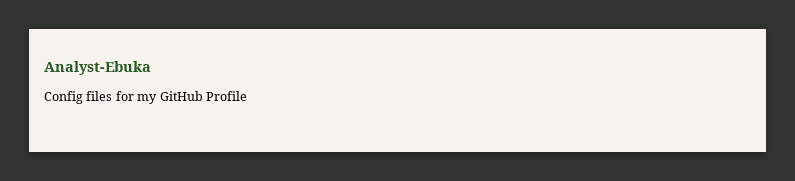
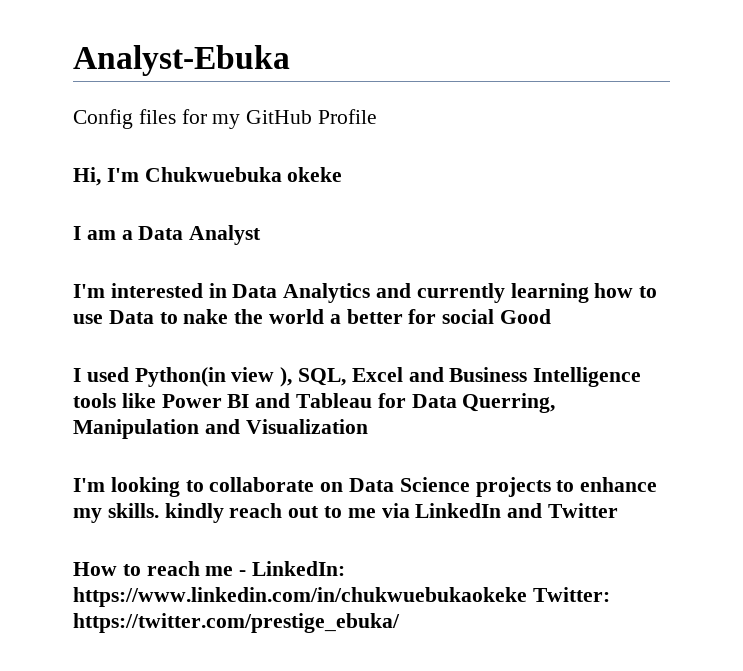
+ Hi, I'm Chukwuebuka okeke
+ I am a Data Analyst
+ I'm interested in Data Analytics and currently learning how to use Data to nake the world a better for social Good
+ I used Python(in view ), SQL, Excel and Business Intelligence tools like Power BI and Tableau for Data Querring, Manipulation and Visualization
+ I'm looking to collaborate on Data Science projects to enhance my skills. kindly reach out to me via LinkedIn and Twitter
+ How to reach me - LinkedIn: https://www.linkedin.com/in/chukwuebukaokeke Twitter: https://twitter.com/prestige_ebuka/

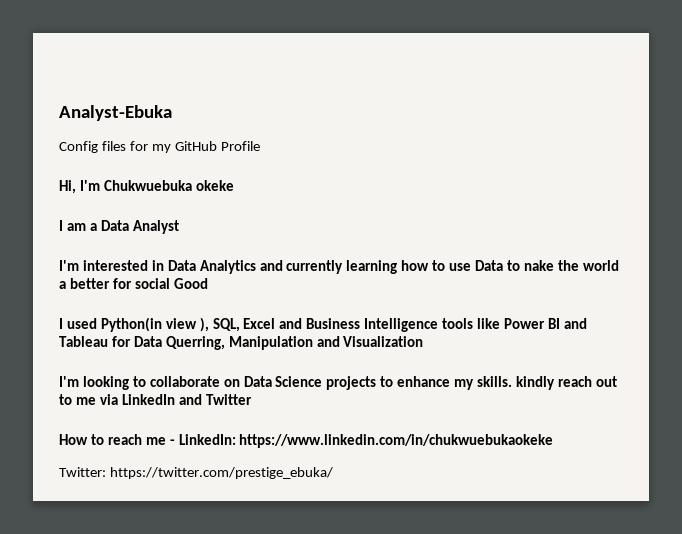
- How to reach me - LinkedIn: https://www.linkedin.com/in/chukwuebukaokeke Twitter: https://twitter.com/prestige_ebuka/
+ How to reach me - LinkedIn: https://www.linkedin.com/in/chukwuebukaokeke
+ Twitter: https://twitter.com/prestige_ebuka/

